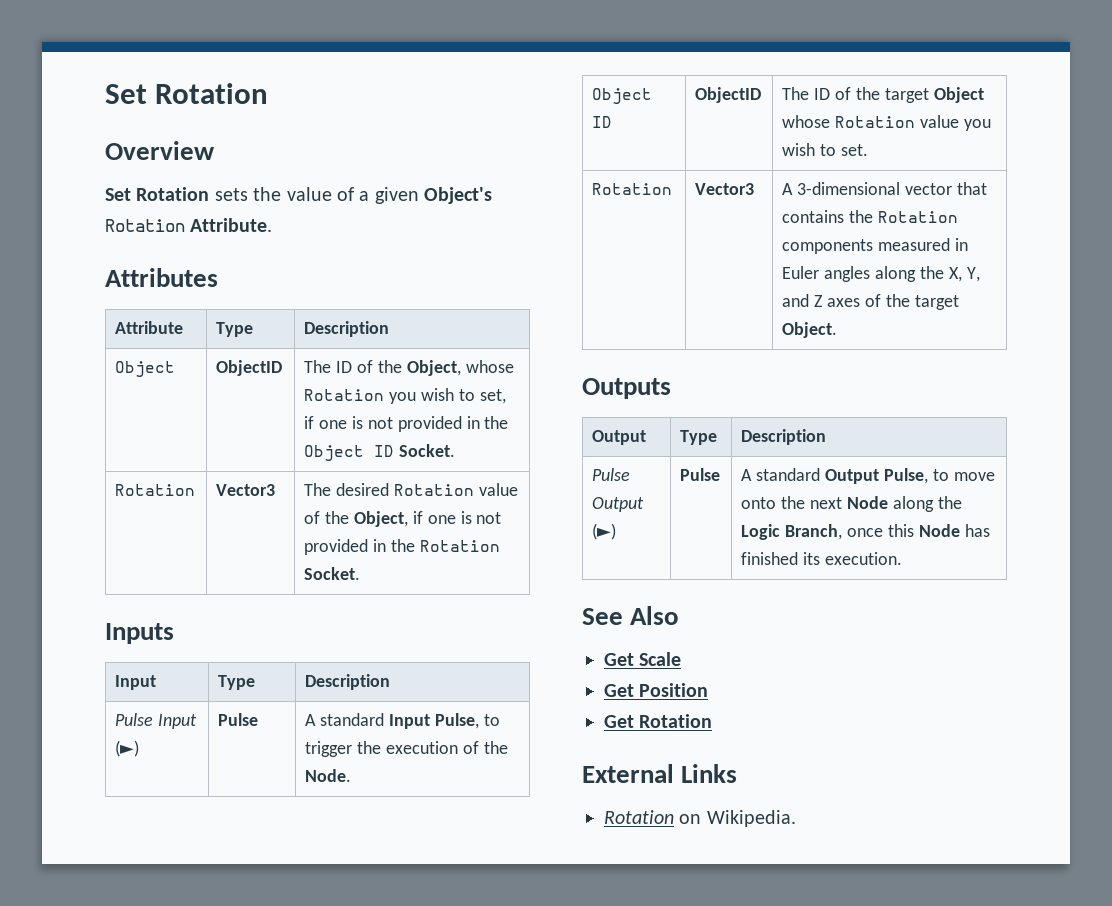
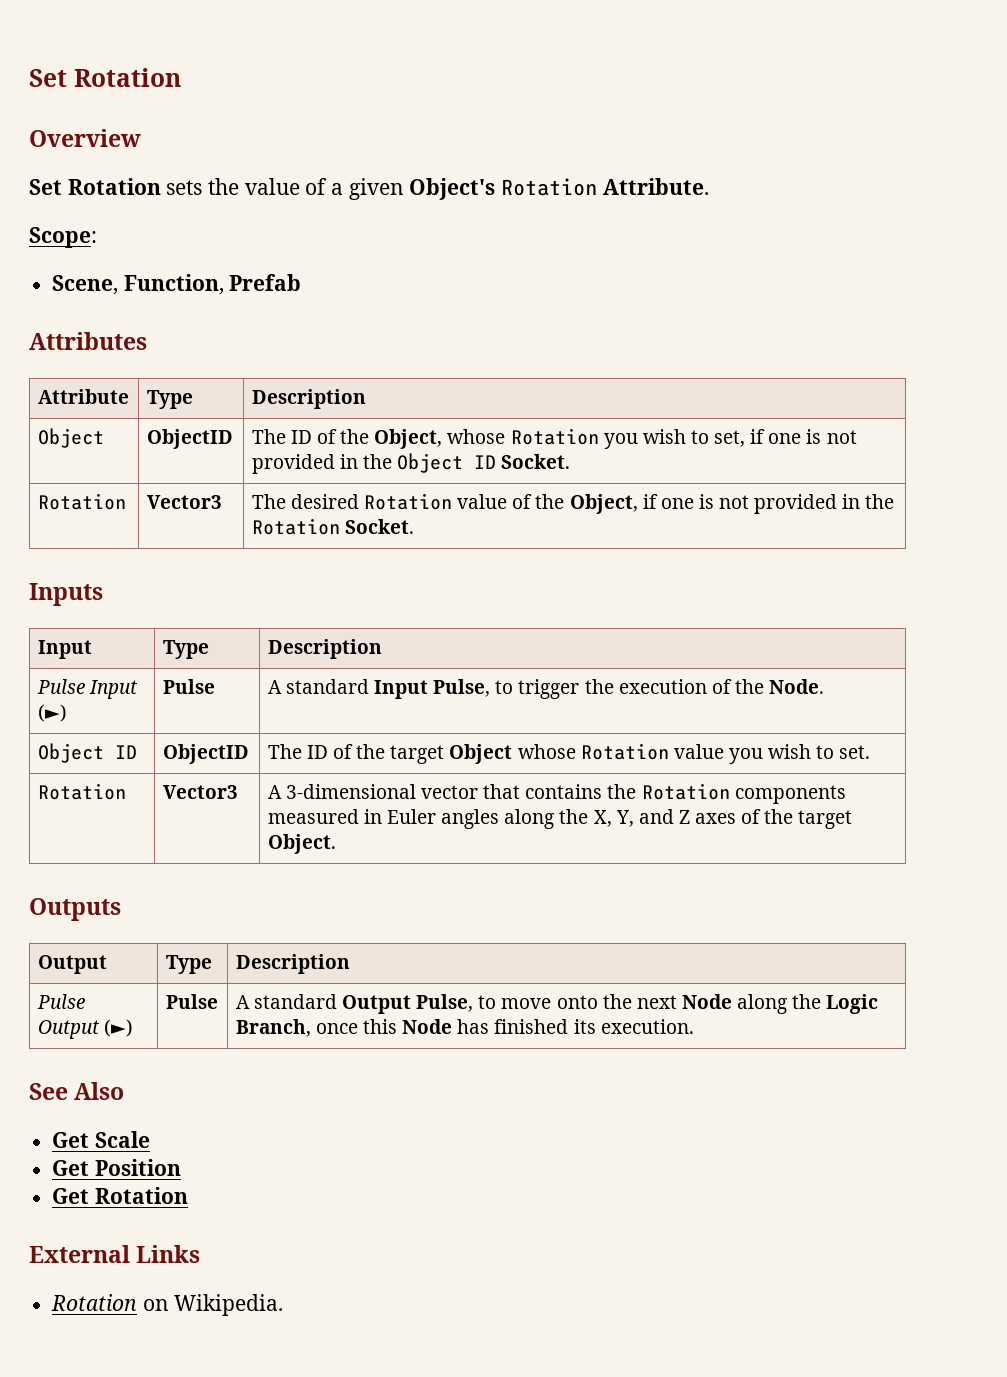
+ Scope:
+ Scene, Function, Prefab

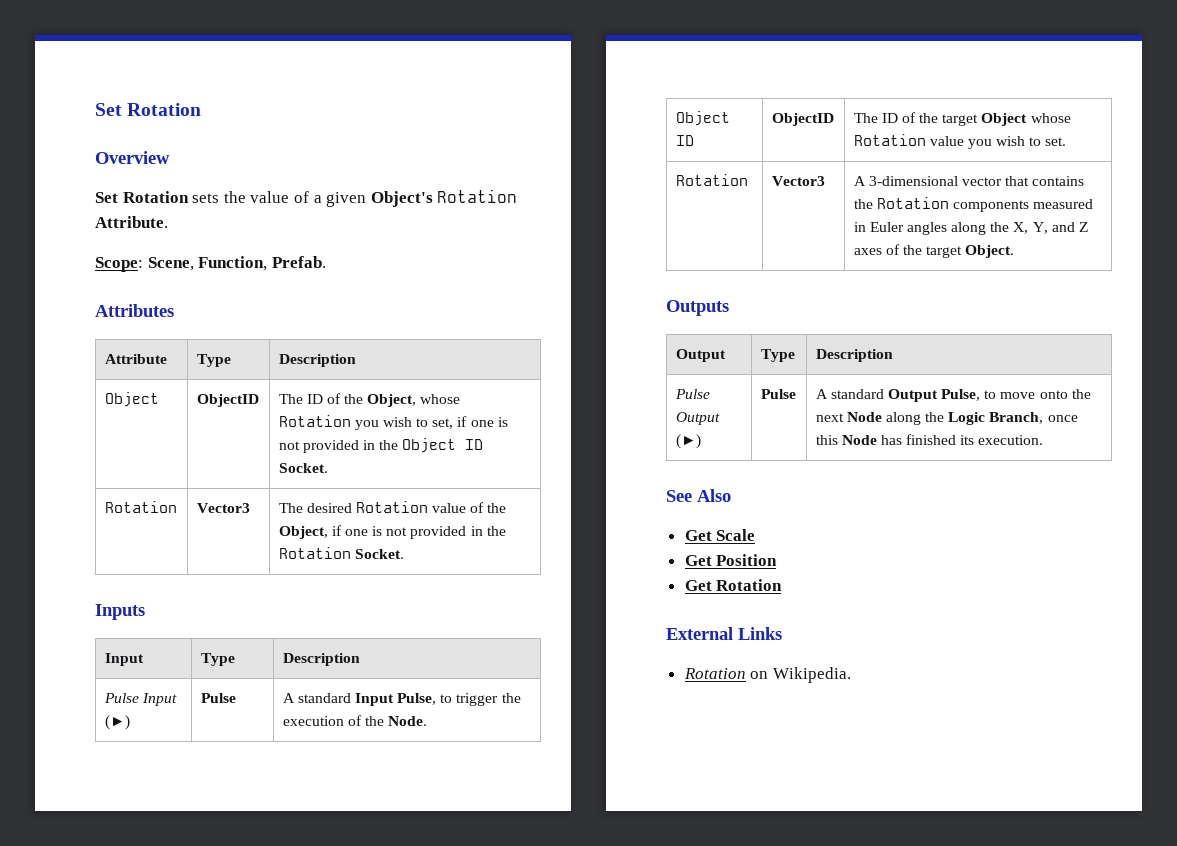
- Scope:
- Scene, Function, Prefab
+ Scope: Scene, Function, Prefab.

